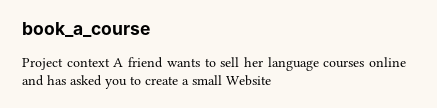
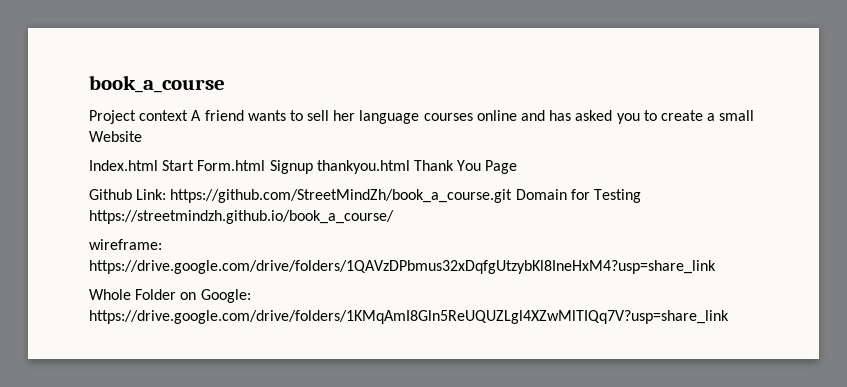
+ Index.html Start Form.html Signup thankyou.html Thank You Page
+ Github Link: https://github.com/StreetMindZh/book_a_course.git Domain for Testing https://streetmindzh.github.io/book_a_course/
+ wireframe: https://drive.google.com/drive/folders/1QAVzDPbmus32xDqfgUtzybKl8IneHxM4?usp=share_link
+ Whole Folder on Google: https://drive.google.com/drive/folders/1KMqAmI8Gln5ReUQUZLgl4XZwMlTIQq7V?usp=share_link

